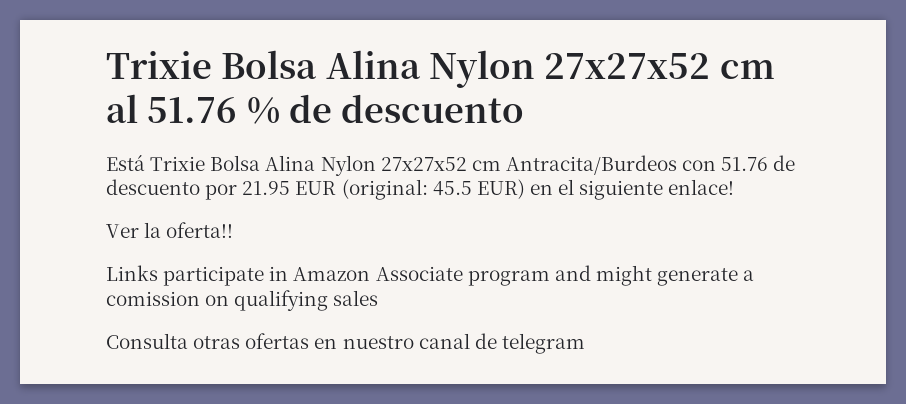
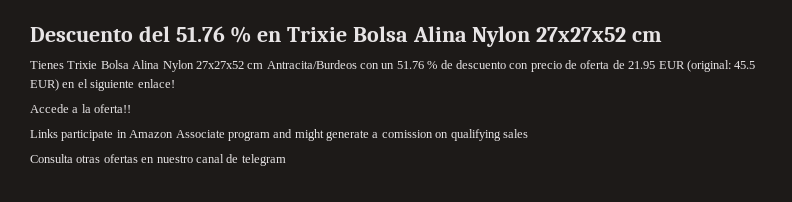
- Trixie Bolsa Alina Nylon 27x27x52 cm al 51.76 % de descuento
- Está Trixie Bolsa Alina Nylon 27x27x52 cm Antracita/Burdeos con 51.76 de descuento por 21.95 EUR (original: 45.5 EUR) en el siguiente enlace!
+ Descuento del 51.76 % en Trixie Bolsa Alina Nylon 27x27x52 cm
+ Tienes Trixie Bolsa Alina Nylon 27x27x52 cm Antracita/Burdeos con un 51.76 % de descuento con precio de oferta de 21.95 EUR (original: 45.5 EUR) en el siguiente enlace!
- Ver la oferta!!
+ Accede a la oferta!!

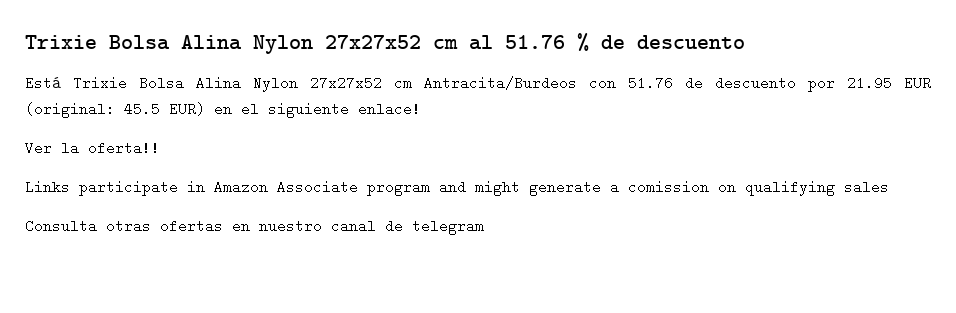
- Descuento del 51.76 % en Trixie Bolsa Alina Nylon 27x27x52 cm
- Tienes Trixie Bolsa Alina Nylon 27x27x52 cm Antracita/Burdeos con un 51.76 % de descuento con precio de oferta de 21.95 EUR (original: 45.5 EUR) en el siguiente enlace!
+ Trixie Bolsa Alina Nylon 27x27x52 cm al 51.76 % de descuento
+ Está Trixie Bolsa Alina Nylon 27x27x52 cm Antracita/Burdeos con 51.76 de descuento por 21.95 EUR (original: 45.5 EUR) en el siguiente enlace!
- Accede a la oferta!!
+ Ver la oferta!!

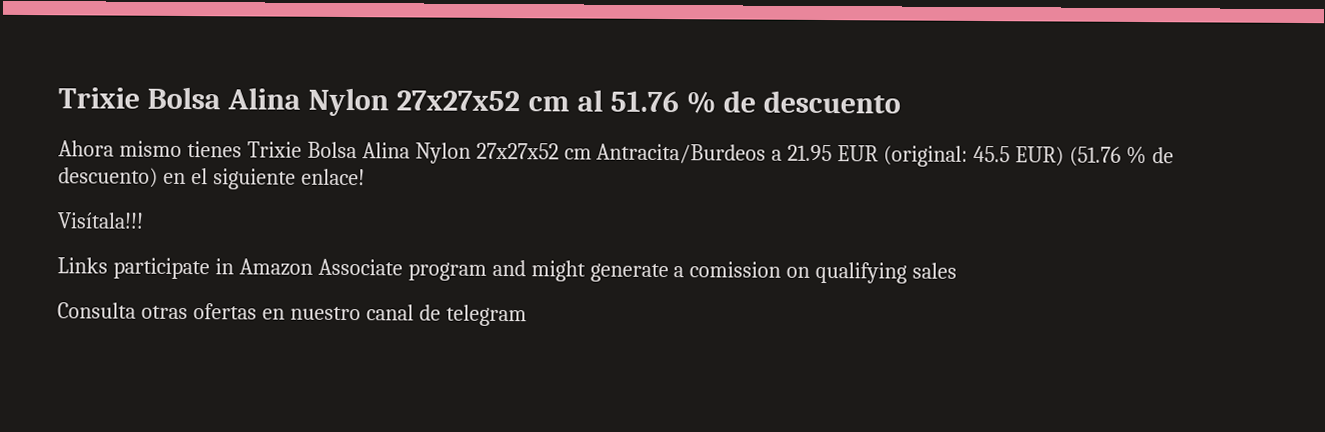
- Está Trixie Bolsa Alina Nylon 27x27x52 cm Antracita/Burdeos con 51.76 de descuento por 21.95 EUR (original: 45.5 EUR) en el siguiente enlace!
+ Ahora mismo tienes Trixie Bolsa Alina Nylon 27x27x52 cm Antracita/Burdeos a 21.95 EUR (original: 45.5 EUR) (51.76 % de descuento) en el siguiente enlace!
- Ver la oferta!!
+ Visítala!!!

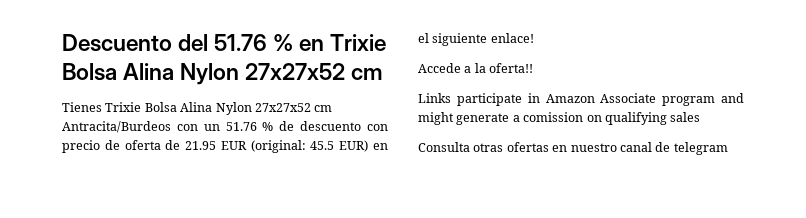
- Trixie Bolsa Alina Nylon 27x27x52 cm al 51.76 % de descuento
- Ahora mismo tienes Trixie Bolsa Alina Nylon 27x27x52 cm Antracita/Burdeos a 21.95 EUR (original: 45.5 EUR) (51.76 % de descuento) en el siguiente enlace!
+ Descuento del 51.76 % en Trixie Bolsa Alina Nylon 27x27x52 cm
+ Tienes Trixie Bolsa Alina Nylon 27x27x52 cm Antracita/Burdeos con un 51.76 % de descuento con precio de oferta de 21.95 EUR (original: 45.5 EUR) en el siguiente enlace!
- Visítala!!!
+ Accede a la oferta!!

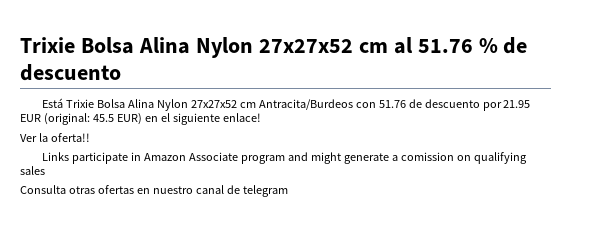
- Descuento del 51.76 % en Trixie Bolsa Alina Nylon 27x27x52 cm
- Tienes Trixie Bolsa Alina Nylon 27x27x52 cm Antracita/Burdeos con un 51.76 % de descuento con precio de oferta de 21.95 EUR (original: 45.5 EUR) en el siguiente enlace!
+ Trixie Bolsa Alina Nylon 27x27x52 cm al 51.76 % de descuento
+ Está Trixie Bolsa Alina Nylon 27x27x52 cm Antracita/Burdeos con 51.76 de descuento por 21.95 EUR (original: 45.5 EUR) en el siguiente enlace!
- Accede a la oferta!!
+ Ver la oferta!!

